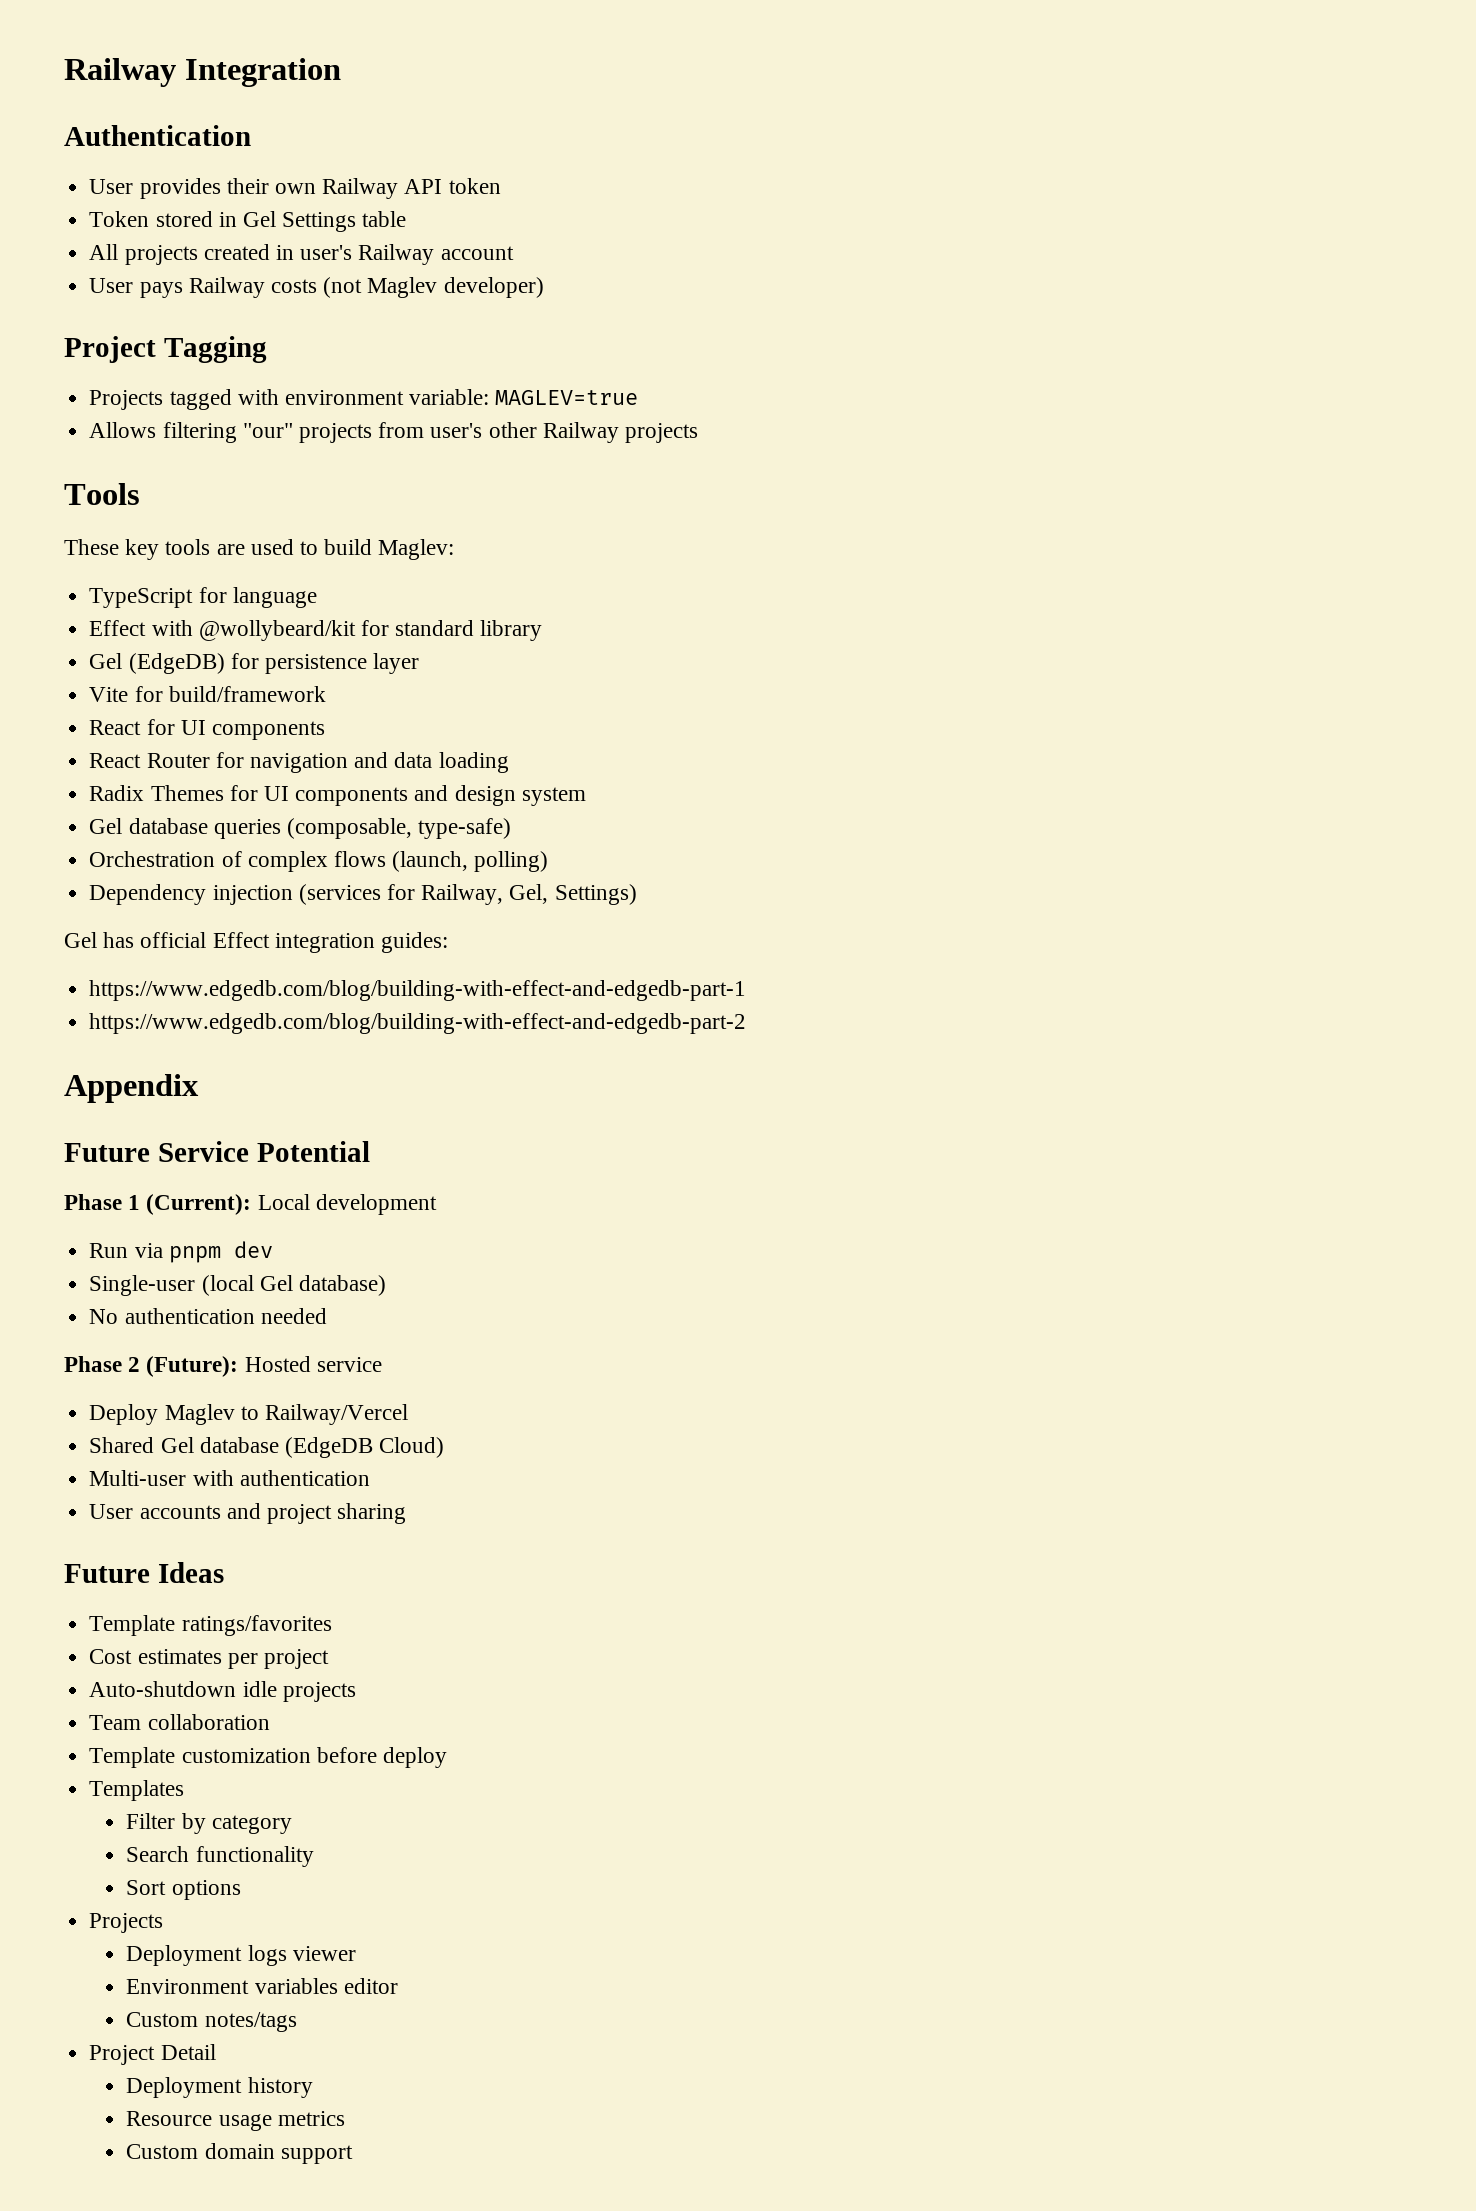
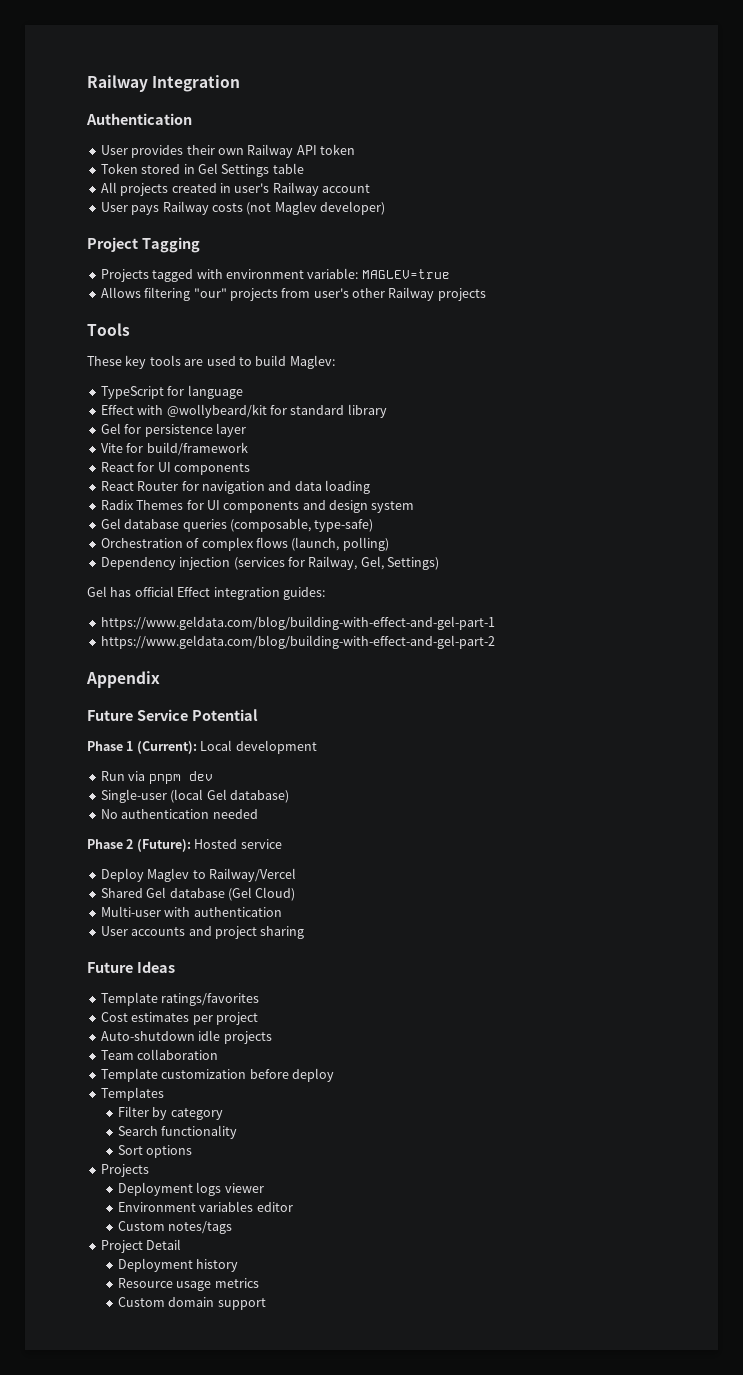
- Gel (EdgeDB) for persistence layer
+ Gel for persistence layer
- https://www.edgedb.com/blog/building-with-effect-and-edgedb-part-1
- https://www.edgedb.com/blog/building-with-effect-and-edgedb-part-2
+ https://www.geldata.com/blog/building-with-effect-and-gel-part-1
+ https://www.geldata.com/blog/building-with-effect-and-gel-part-2
- Shared Gel database (EdgeDB Cloud)
+ Shared Gel database (Gel Cloud)

